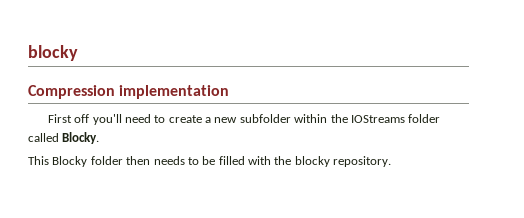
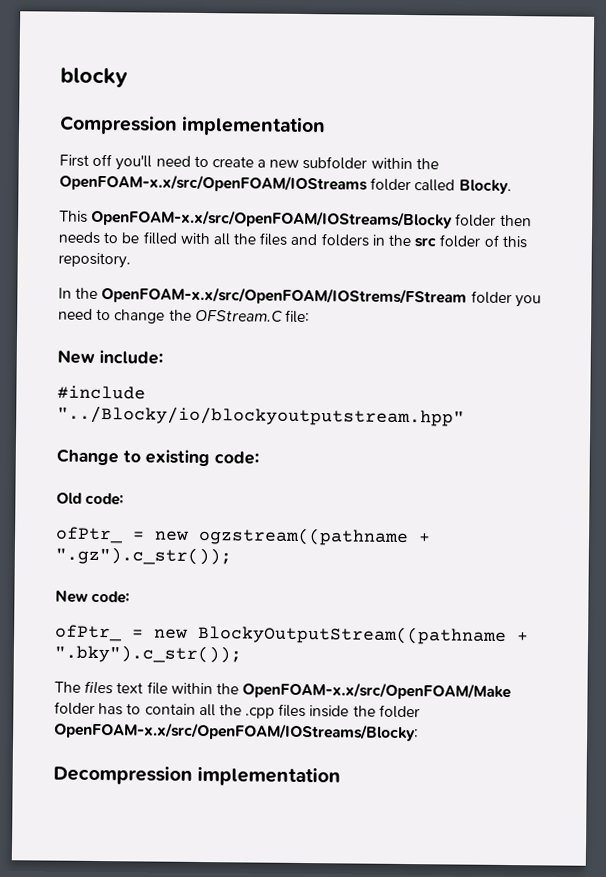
- First off you'll need to create a new subfolder within the IOStreams folder called Blocky.
+ First off you'll need to create a new subfolder within the OpenFOAM-x.x/src/OpenFOAM/IOStreams folder called Blocky.
- This Blocky folder then needs to be filled with the blocky repository.
+ This OpenFOAM-x.x/src/OpenFOAM/IOStreams/Blocky folder then needs to be filled with all the files and folders in the src folder of this repository.
+ In the OpenFOAM-x.x/src/OpenFOAM/IOStrems/FStream folder you need to change the OFStream.C file:
+ New include:
+ #include "../Blocky/io/blockyoutputstream.hpp"
+ Change to existing code:
+ Old code:
+ ofPtr_ = new ogzstream((pathname + ".gz").c_str());
+ New code:
+ ofPtr_ = new BlockyOutputStream((pathname + ".bky").c_str());
+ The files text file within the OpenFOAM-x.x/src/OpenFOAM/Make folder has to contain all the .cpp files inside the folder OpenFOAM-x.x/src/OpenFOAM/IOStreams/Blocky:
+ Decompression implementation

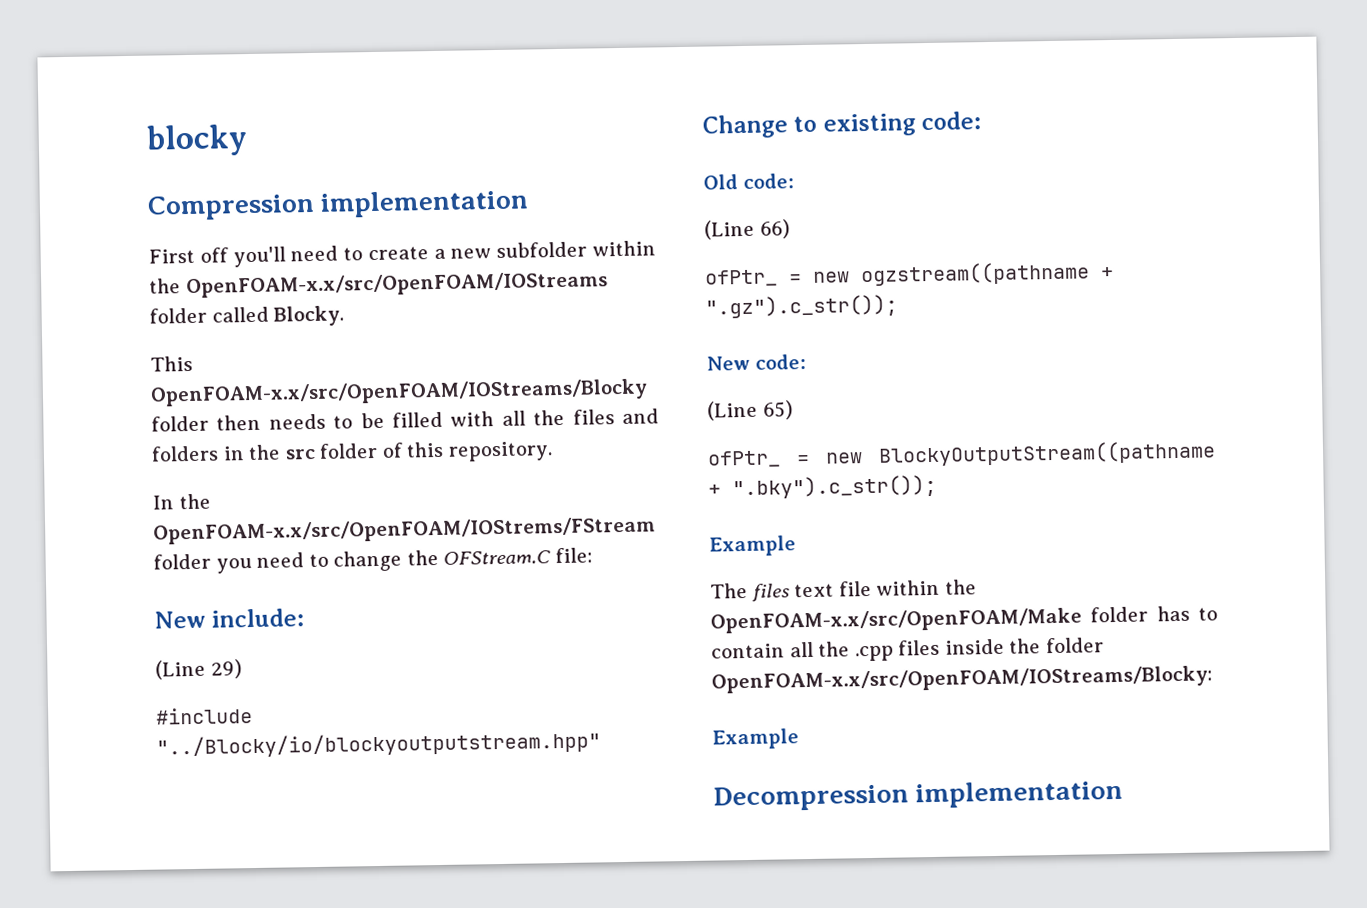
+ (Line 29)
+ (Line 66)
+ (Line 65)
  ofPtr_ = new BlockyOutputStream((pathname + ".bky").c_str());
+ Example
  The files text file within the OpenFOAM-x.x/src/OpenFOAM/Make folder has to contain all the .cpp files inside the folder OpenFOAM-x.x/src/OpenFOAM/IOStreams/Blocky:
+ Example

